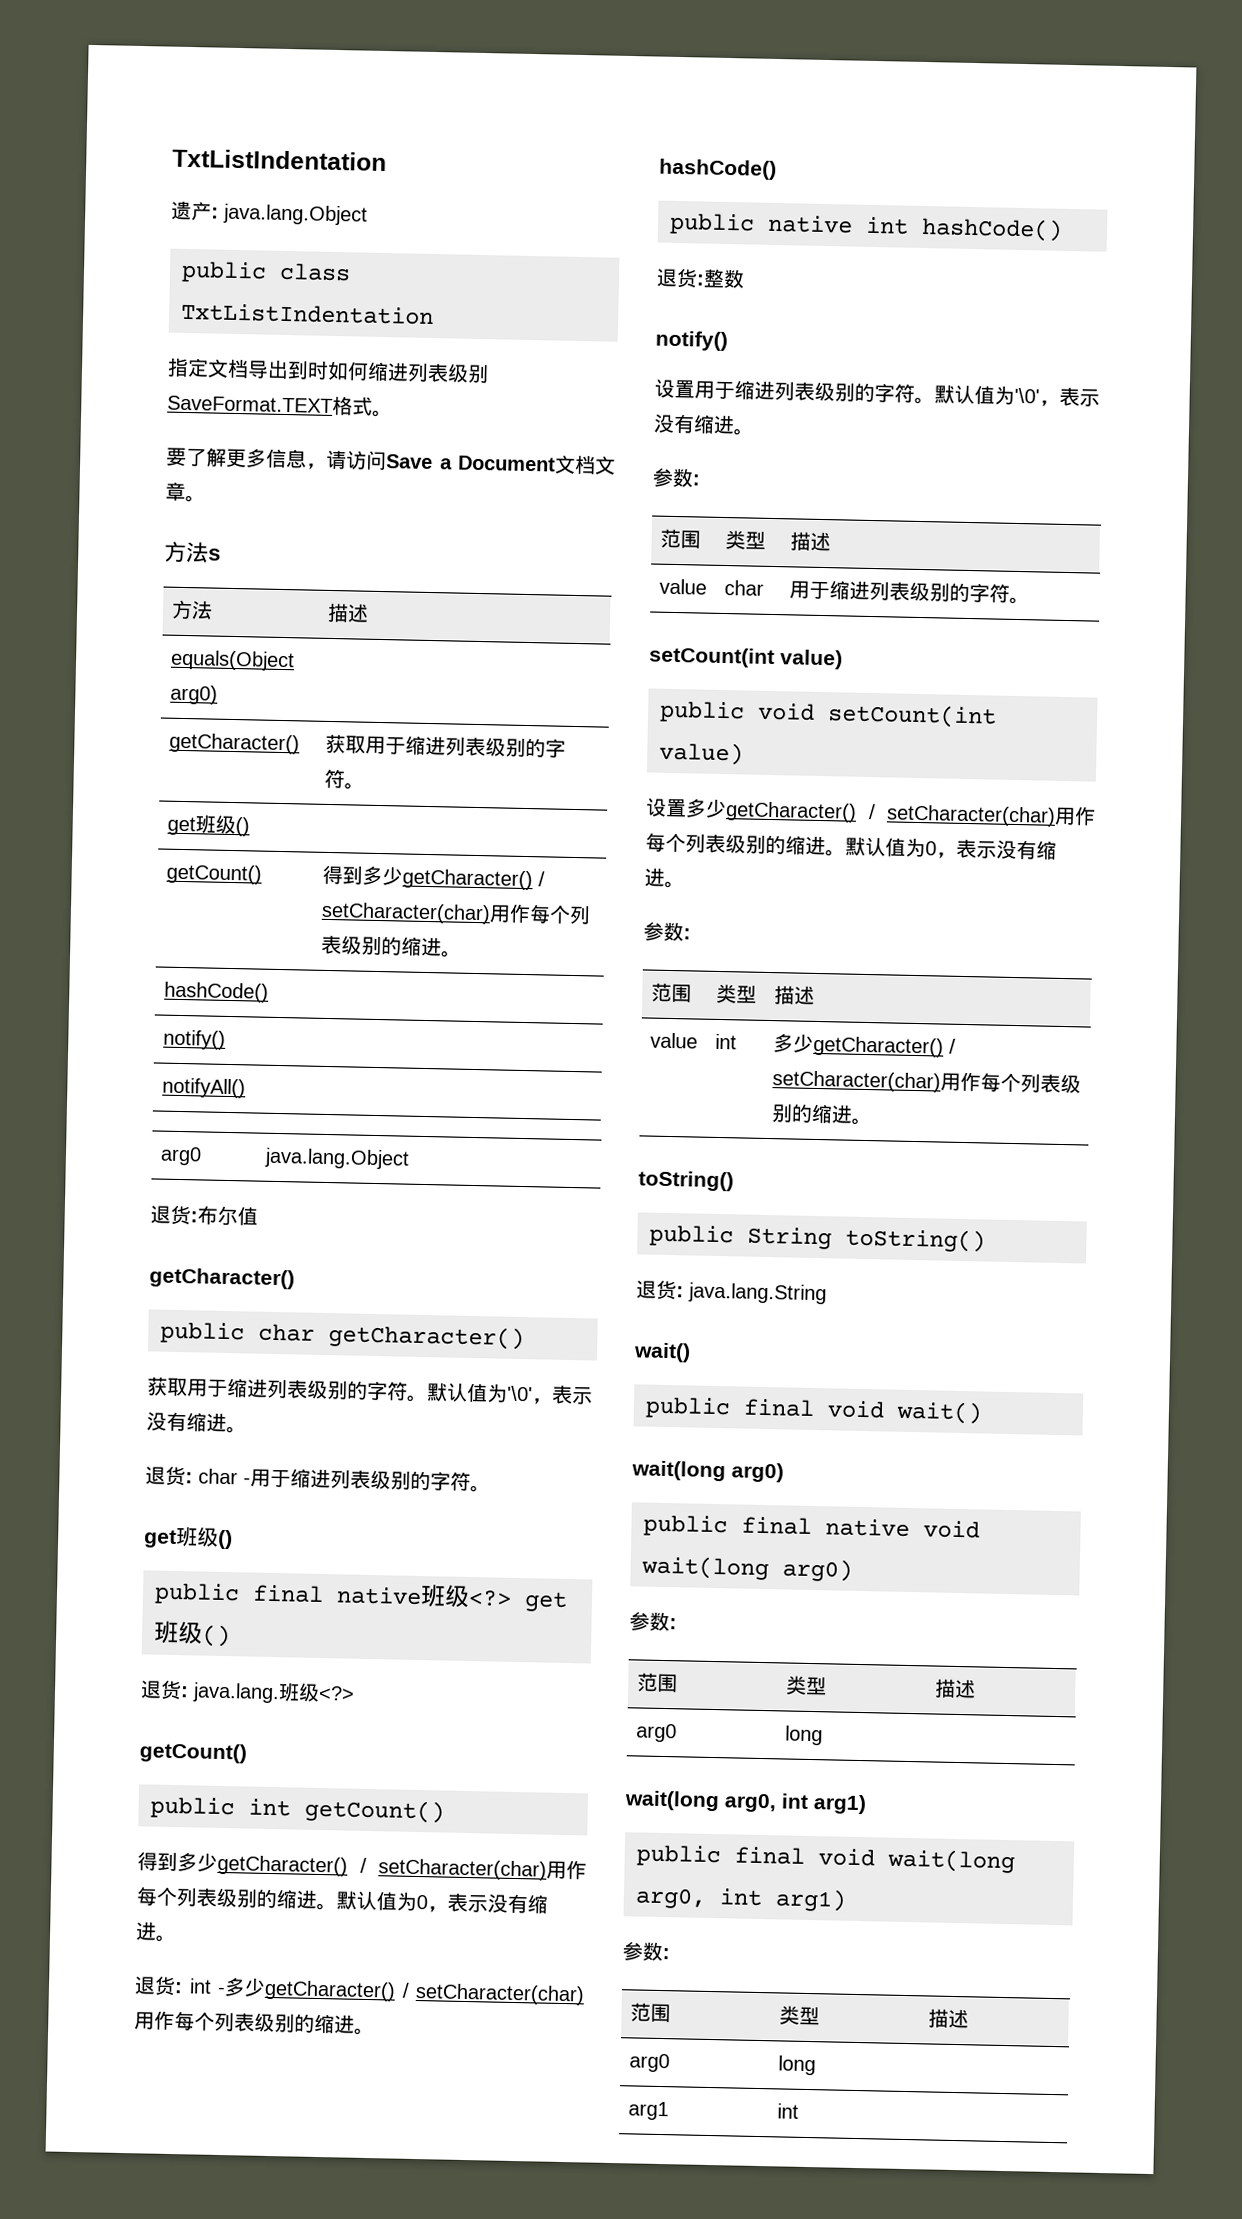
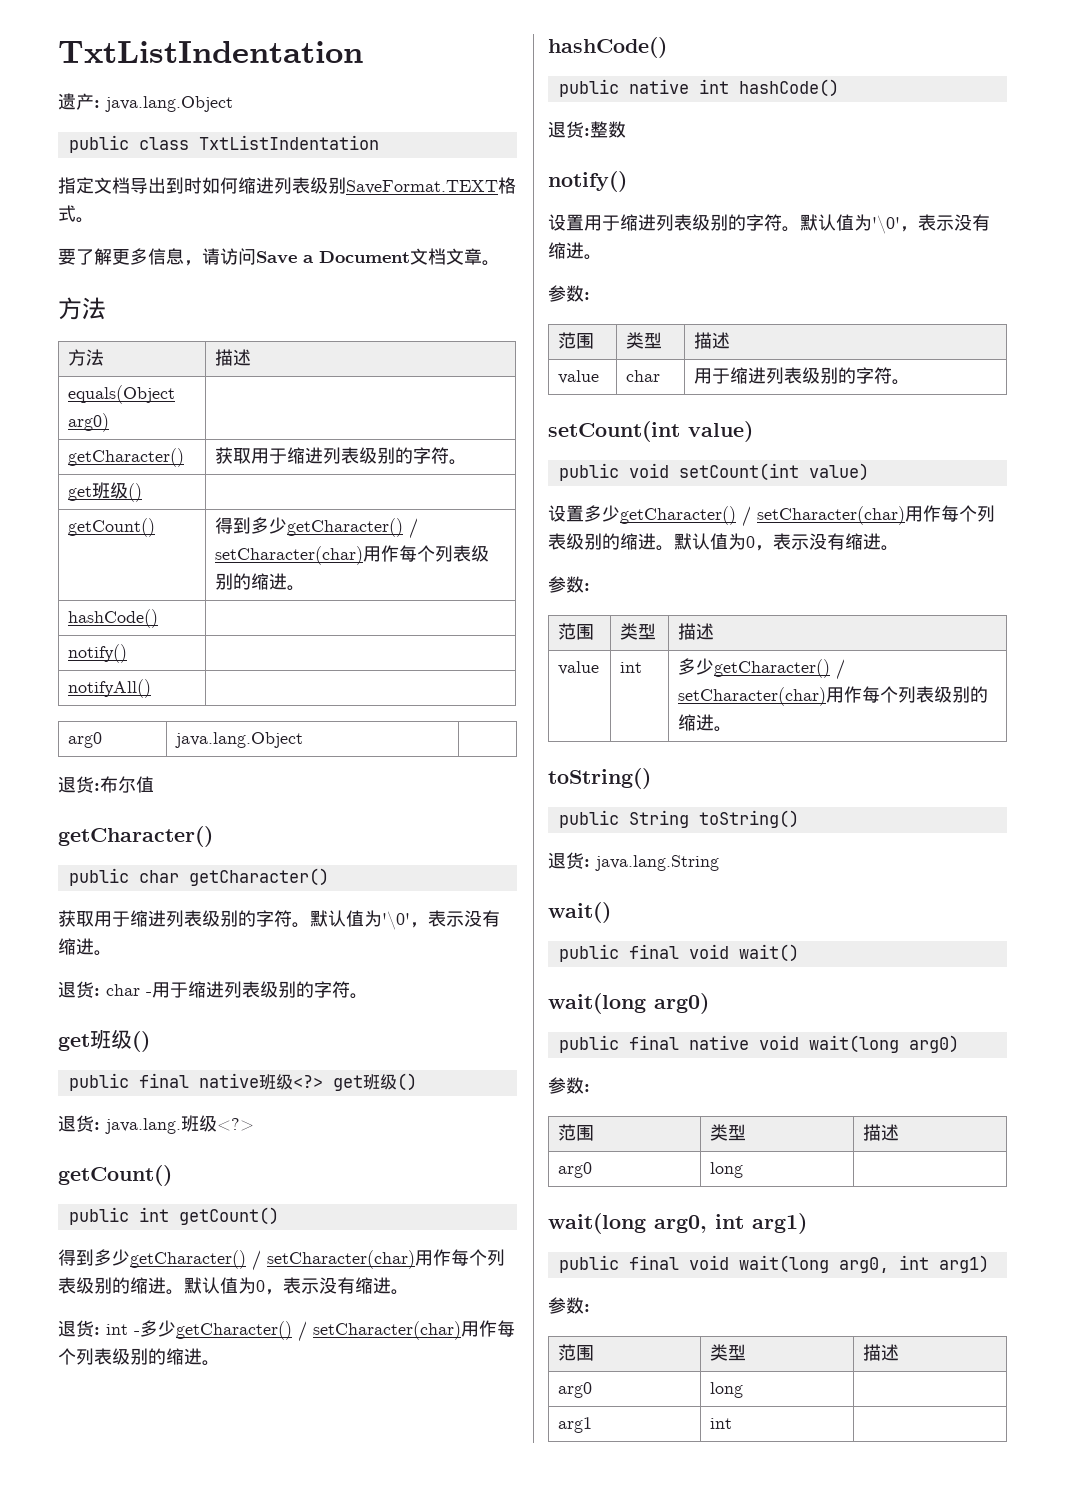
  要了解更多信息，请访问Save a Document文档文章。
- 方法s
+ 方法

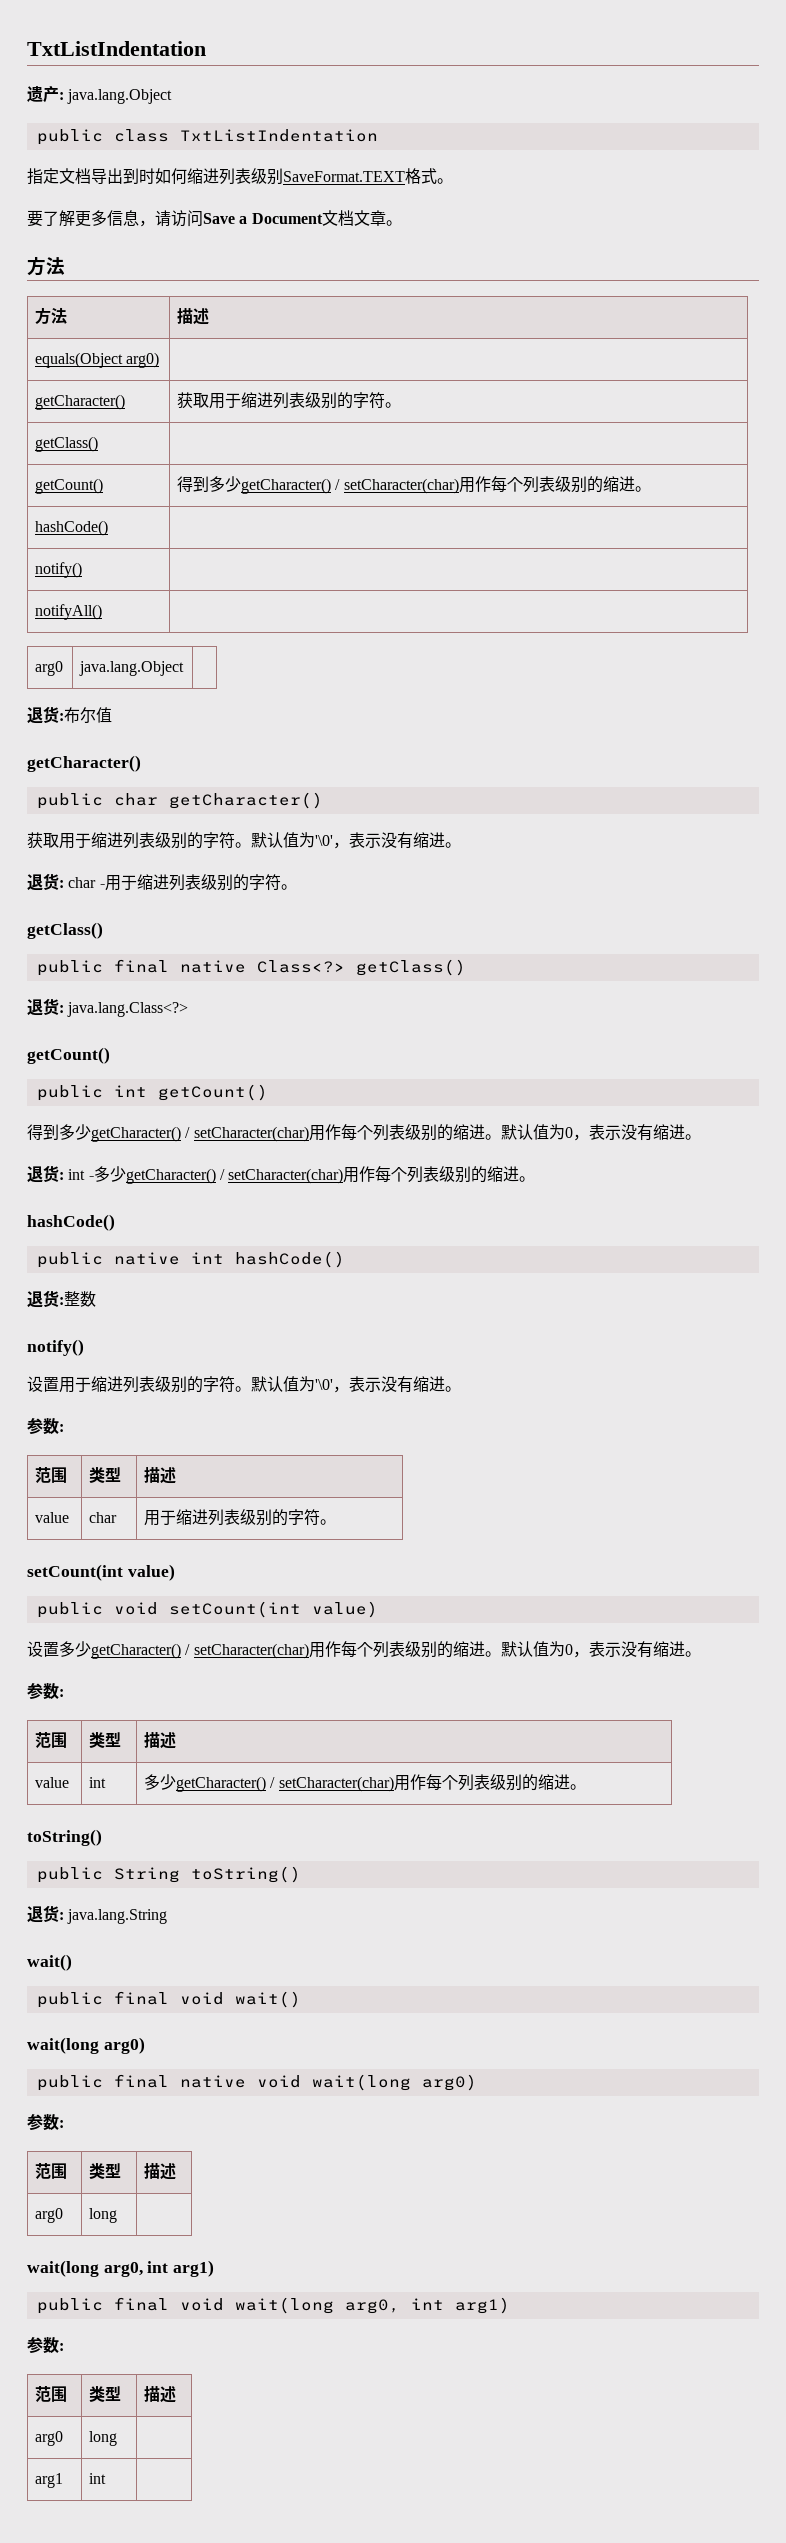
- get班级() |
+ getClass() |
  退货: char -用于缩进列表级别的字符。
- get班级()
- public final native班级<?> get班级()
- 退货: java.lang.班级<?>
+ getClass()
+ public final native Class<?> getClass()
+ 退货: java.lang.Class<?>

